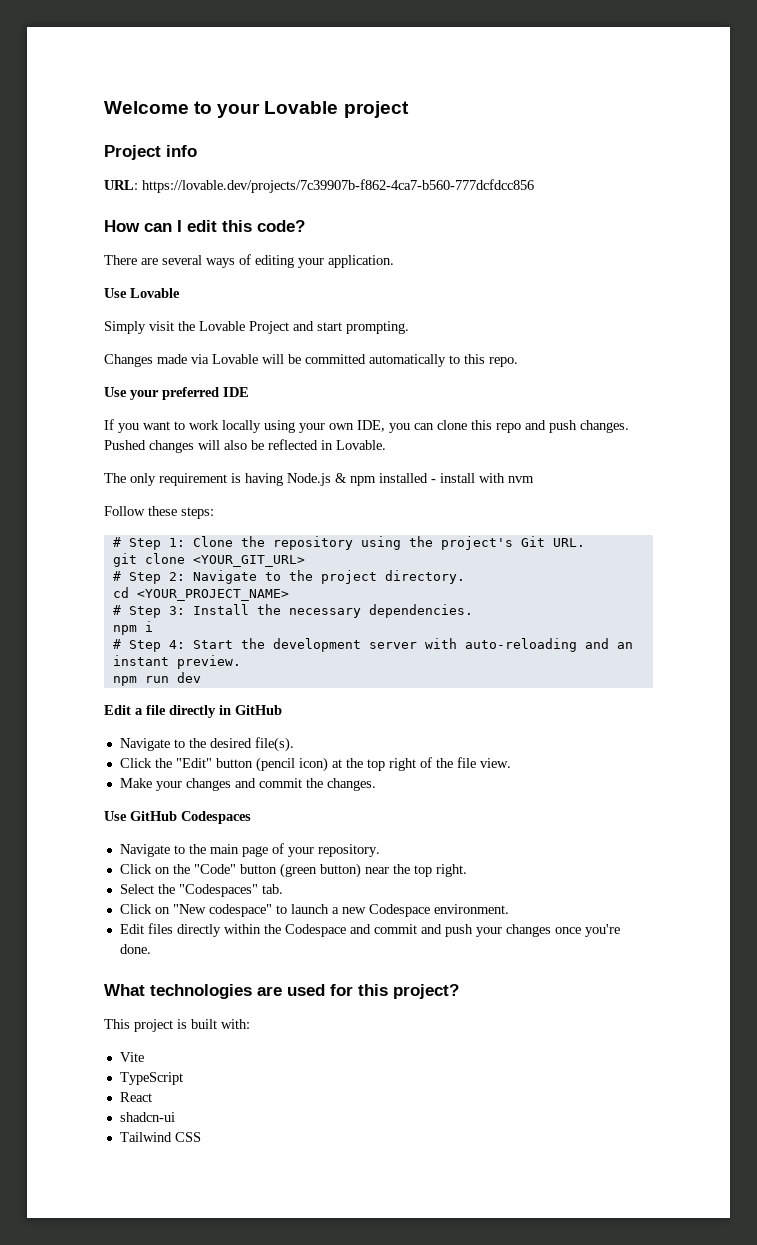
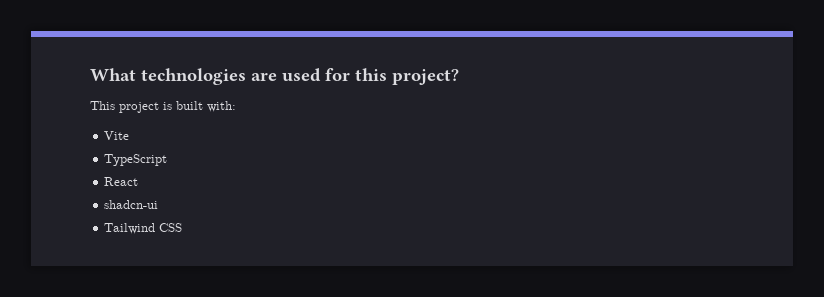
- Welcome to your Lovable project
- Project info
- URL: https://lovable.dev/projects/7c39907b-f862-4ca7-b560-777dcfdcc856
- How can I edit this code?
- There are several ways of editing your application.
- Use Lovable
- Simply visit the Lovable Project and start prompting.
- Changes made via Lovable will be committed automatically to this repo.
- Use your preferred IDE
- If you want to work locally using your own IDE, you can clone this repo and push changes. Pushed changes will also be reflected in Lovable.
- The only requirement is having Node.js & npm installed - install with nvm
- Follow these steps:
- # Step 1: Clone the repository using the project's Git URL.
- git clone <YOUR_GIT_URL>
- # Step 2: Navigate to the project directory.
- cd <YOUR_PROJECT_NAME>
- # Step 3: Install the necessary dependencies.
- npm i
- # Step 4: Start the development server with auto-reloading and an instant preview.
- npm run dev
- Edit a file directly in GitHub
- Navigate to the desired file(s).
- Click the "Edit" button (pencil icon) at the top right of the file view.
- Make your changes and commit the changes.
- Use GitHub Codespaces
- Navigate to the main page of your repository.
- Click on the "Code" button (green button) near the top right.
- Select the "Codespaces" tab.
- Click on "New codespace" to launch a new Codespace environment.
- Edit files directly within the Codespace and commit and push your changes once you're done.

